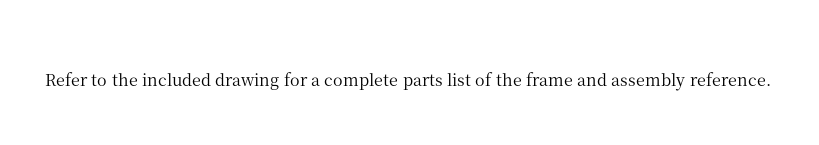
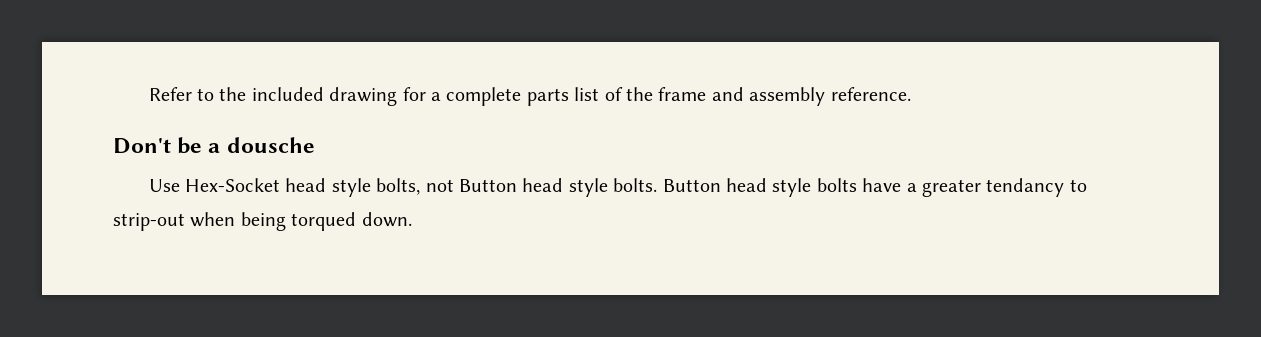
+ Don't be a dousche
+ Use Hex-Socket head style bolts, not Button head style bolts. Button head style bolts have a greater tendancy to strip-out when being torqued down.

